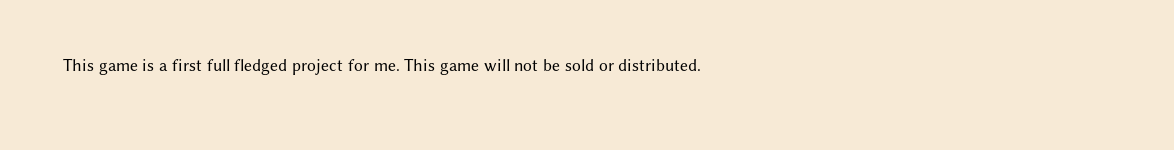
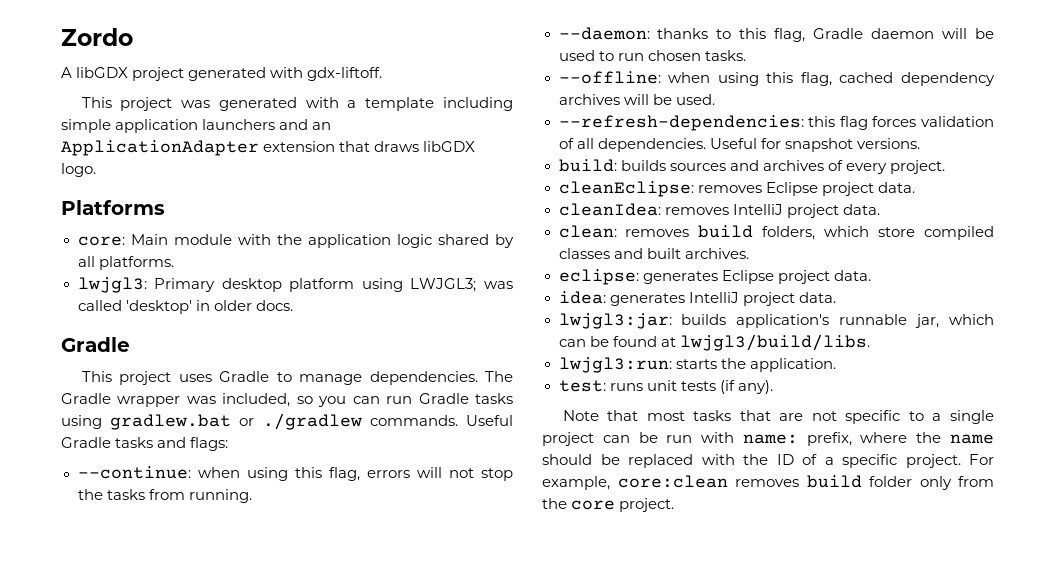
- This game is a first full fledged project for me. This game will not be sold or distributed.
+ Zordo
+ A libGDX project generated with gdx-liftoff.
+ This project was generated with a template including simple application launchers and an ApplicationAdapter extension that draws libGDX logo.
+ Platforms
+ core: Main module with the application logic shared by all platforms.
+ lwjgl3: Primary desktop platform using LWJGL3; was called 'desktop' in older docs.
+ Gradle
+ This project uses Gradle to manage dependencies. The Gradle wrapper was included, so you can run Gradle tasks using gradlew.bat or ./gradlew commands. Useful Gradle tasks and flags:
+ --continue: when using this flag, errors will not stop the tasks from running.
+ --daemon: thanks to this flag, Gradle daemon will be used to run chosen tasks.
+ --offline: when using this flag, cached dependency archives will be used.
+ --refresh-dependencies: this flag forces validation of all dependencies. Useful for snapshot versions.
+ build: builds sources and archives of every project.
+ cleanEclipse: removes Eclipse project data.
+ cleanIdea: removes IntelliJ project data.
+ clean: removes build folders, which store compiled classes and built archives.
+ eclipse: generates Eclipse project data.
+ idea: generates IntelliJ project data.
+ lwjgl3:jar: builds application's runnable jar, which can be found at lwjgl3/build/libs.
+ lwjgl3:run: starts the application.
+ test: runs unit tests (if any).
+ Note that most tasks that are not specific to a single project can be run with name: prefix, where the name should be replaced with the ID of a specific project. For example, core:clean removes build folder only from the core project.

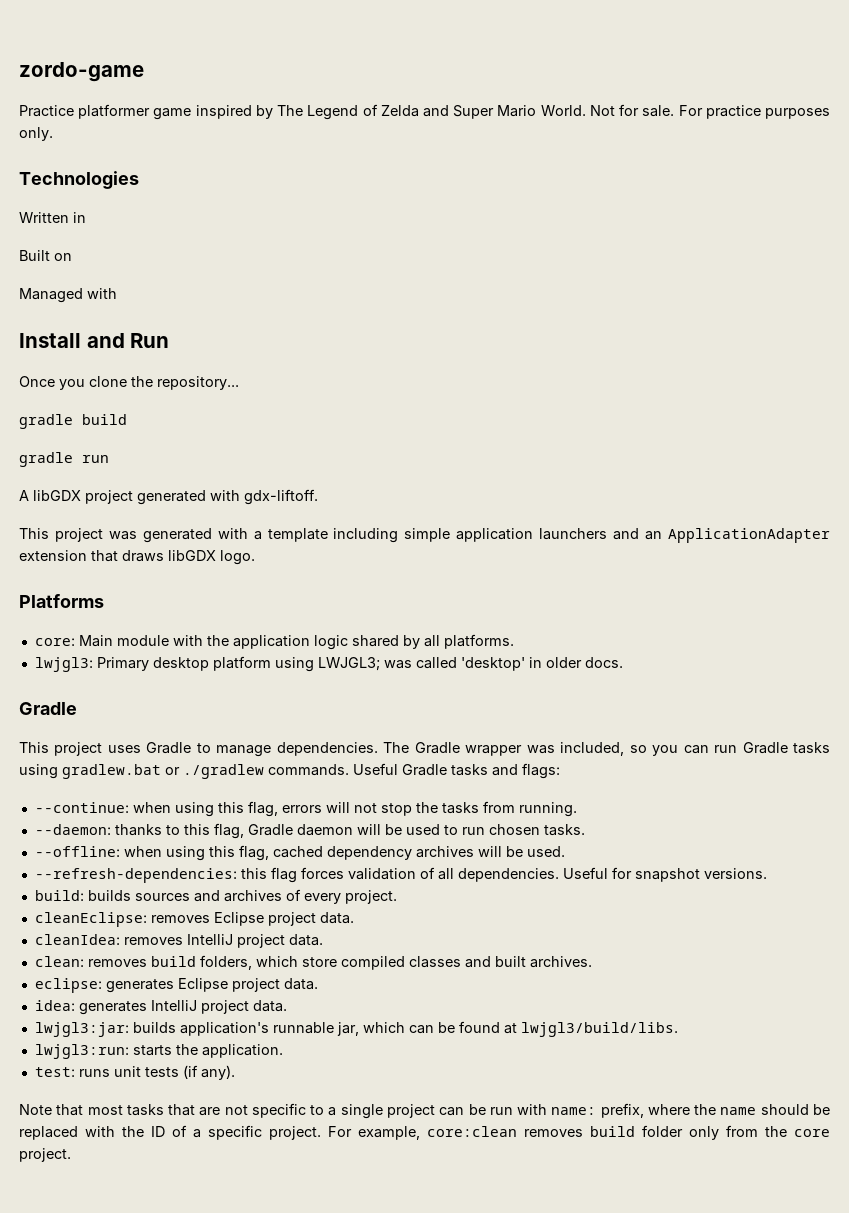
- Zordo
+ zordo-game
+ Practice platformer game inspired by The Legend of Zelda and Super Mario World. Not for sale. For practice purposes only.
+ Technologies
+ Written in
+ Built on
+ Managed with
+ Install and Run
+ Once you clone the repository...
+ gradle build
+ gradle run

